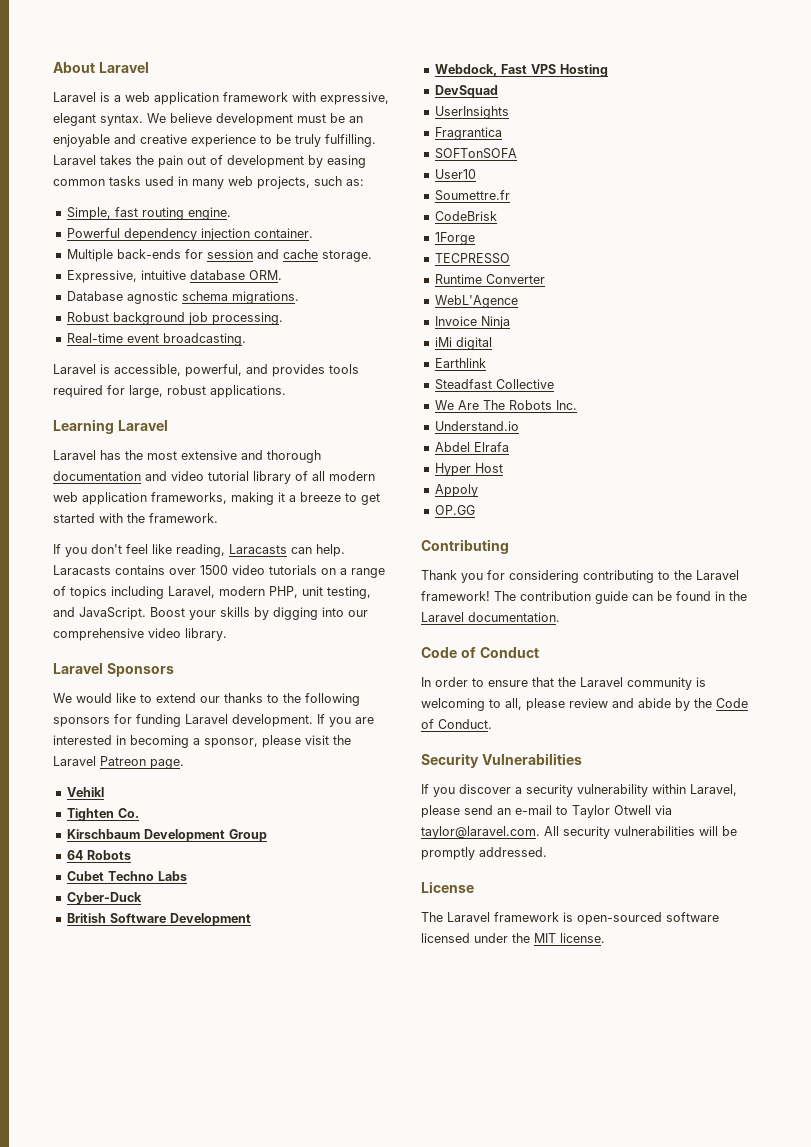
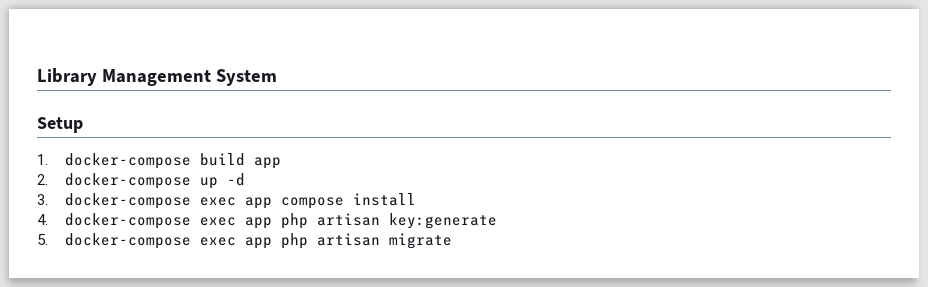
- About Laravel
- Laravel is a web application framework with expressive, elegant syntax. We believe development must be an enjoyable and creative experience to be truly fulfilling. Laravel takes the pain out of development by easing common tasks used in many web projects, such as:
- Simple, fast routing engine.
- Powerful dependency injection container.
- Multiple back-ends for session and cache storage.
- Expressive, intuitive database ORM.
- Database agnostic schema migrations.
- Robust background job processing.
- Real-time event broadcasting.
- Laravel is accessible, powerful, and provides tools required for large, robust applications.
- Learning Laravel
- Laravel has the most extensive and thorough documentation and video tutorial library of all modern web application frameworks, making it a breeze to get started with the framework.
- If you don't feel like reading, Laracasts can help. Laracasts contains over 1500 video tutorials on a range of topics including Laravel, modern PHP, unit testing, and JavaScript. Boost your skills by digging into our comprehensive video library.
- Laravel Sponsors
- We would like to extend our thanks to the following sponsors for funding Laravel development. If you are interested in becoming a sponsor, please visit the Laravel Patreon page.
- Vehikl
- Tighten Co.
- Kirschbaum Development Group
- 64 Robots
- Cubet Techno Labs
- Cyber-Duck
- British Software Development
- Webdock, Fast VPS Hosting
- DevSquad
- UserInsights
- Fragrantica
- SOFTonSOFA
- User10
- Soumettre.fr
- CodeBrisk
- 1Forge
- TECPRESSO
- Runtime Converter
- WebL'Agence
- Invoice Ninja
- iMi digital
- Earthlink
- Steadfast Collective
- We Are The Robots Inc.
- Understand.io
- Abdel Elrafa
- Hyper Host
- Appoly
- OP.GG
- Contributing
- Thank you for considering contributing to the Laravel framework! The contribution guide can be found in the Laravel documentation.
- Code of Conduct
- In order to ensure that the Laravel community is welcoming to all, please review and abide by the Code of Conduct.
- Security Vulnerabilities
- If you discover a security vulnerability within Laravel, please send an e-mail to Taylor Otwell via taylor@laravel.com. All security vulnerabilities will be promptly addressed.
- License
- The Laravel framework is open-sourced software licensed under the MIT license.
+ Library Management System
+ Setup
+ 1. docker-compose build app
+ 2. docker-compose up -d
+ 3. docker-compose exec app compose install
+ 4. docker-compose exec app php artisan key:generate
+ 5. docker-compose exec app php artisan migrate

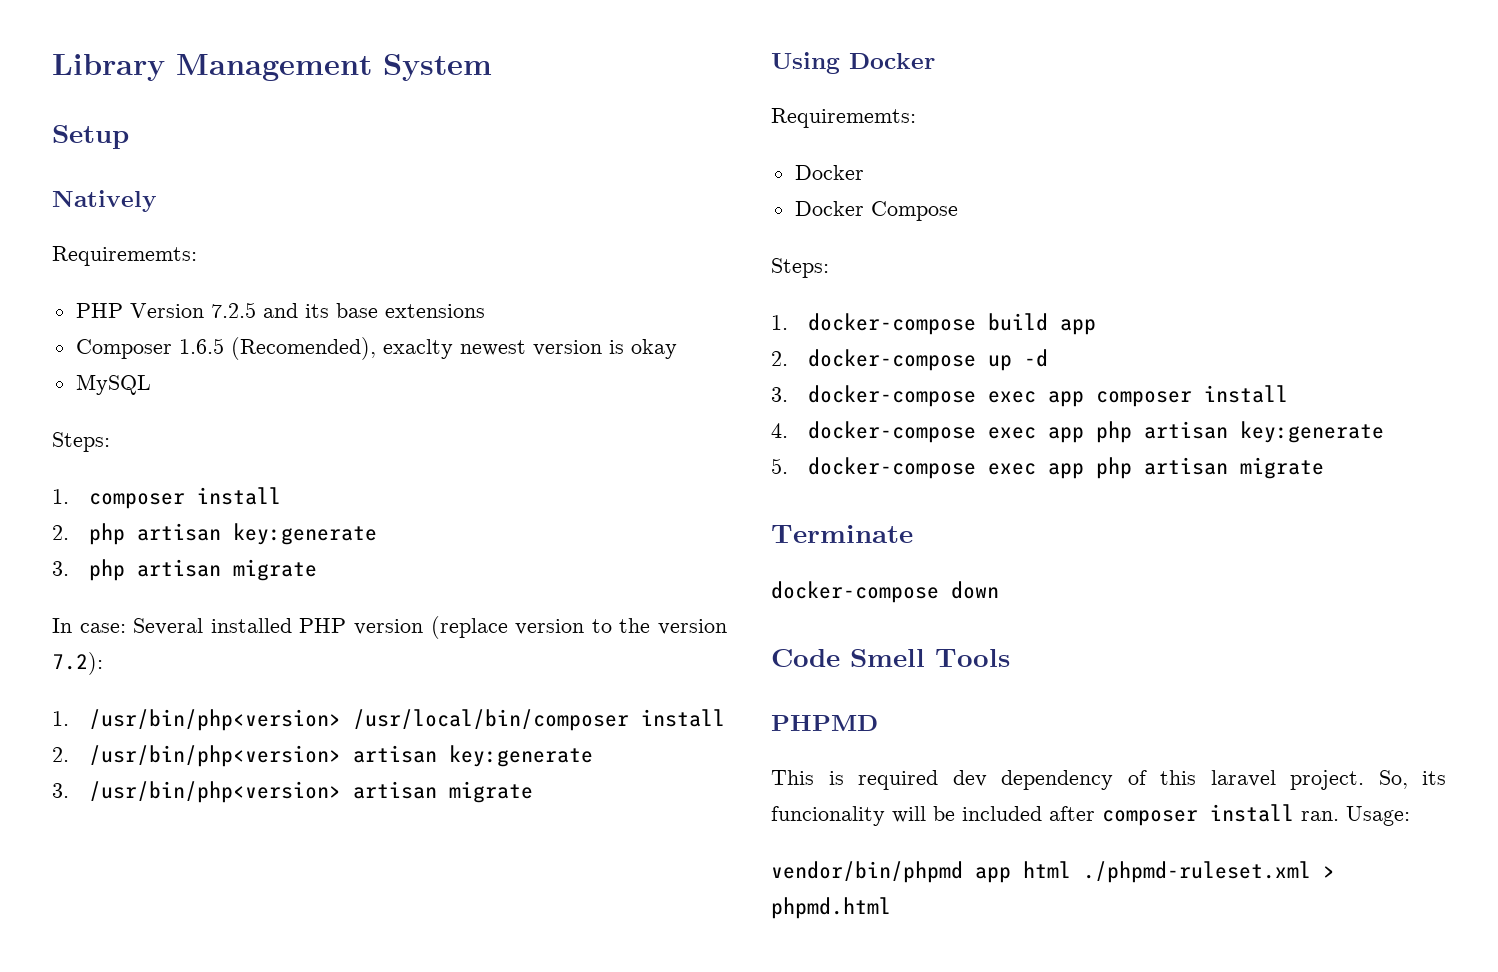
+ Natively
+ Requirememts:
+ PHP Version 7.2.5 and its base extensions
+ Composer 1.6.5 (Recomended), exaclty newest version is okay
+ MySQL
+ Steps:
+ 1. composer install
+ 2. php artisan key:generate
+ 3. php artisan migrate
+ In case: Several installed PHP version (replace version to the version 7.2):
+ 1. /usr/bin/php<version> /usr/local/bin/composer install
+ 2. /usr/bin/php<version> artisan key:generate
+ 3. /usr/bin/php<version> artisan migrate
+ Using Docker
+ Requirememts:
+ Docker
+ Docker Compose
+ Steps:
- 3. docker-compose exec app compose install
+ 3. docker-compose exec app composer install
+ Terminate
+ docker-compose down
+ Code Smell Tools
+ PHPMD
+ This is required dev dependency of this laravel project. So, its funcionality will be included after composer install ran. Usage:
+ vendor/bin/phpmd app html ./phpmd-ruleset.xml > phpmd.html

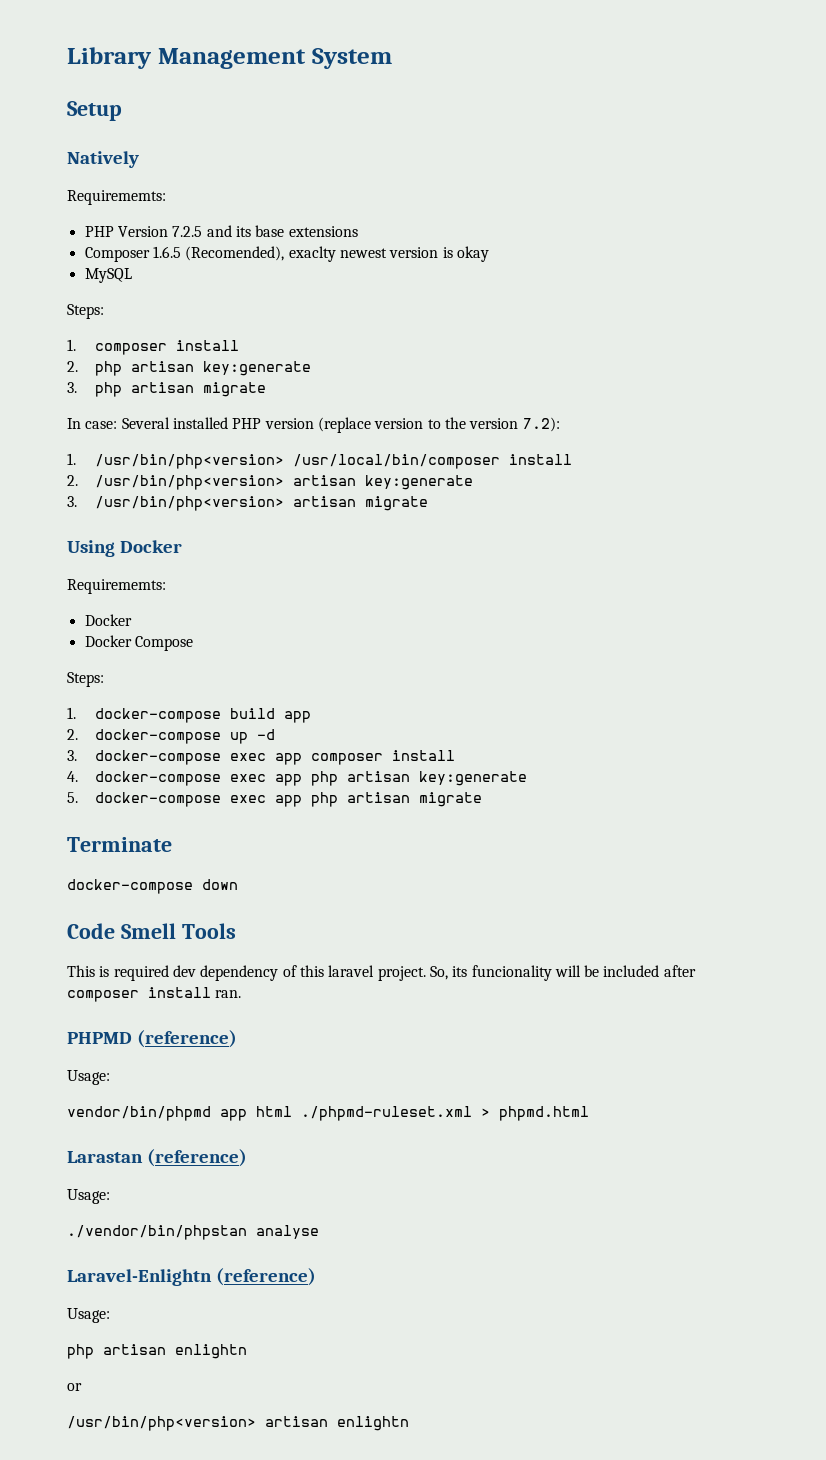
- PHPMD
- So, its funcionality will be included after composer install ran. Usage:
+ So, its funcionality will be included after composer install ran.
+ PHPMD (reference)
+ Usage:
+ Larastan (reference)
+ Usage:
+ ./vendor/bin/phpstan analyse
+ Laravel-Enlightn (reference)
+ Usage:
+ php artisan enlightn
+ or
+ /usr/bin/php<version> artisan enlightn

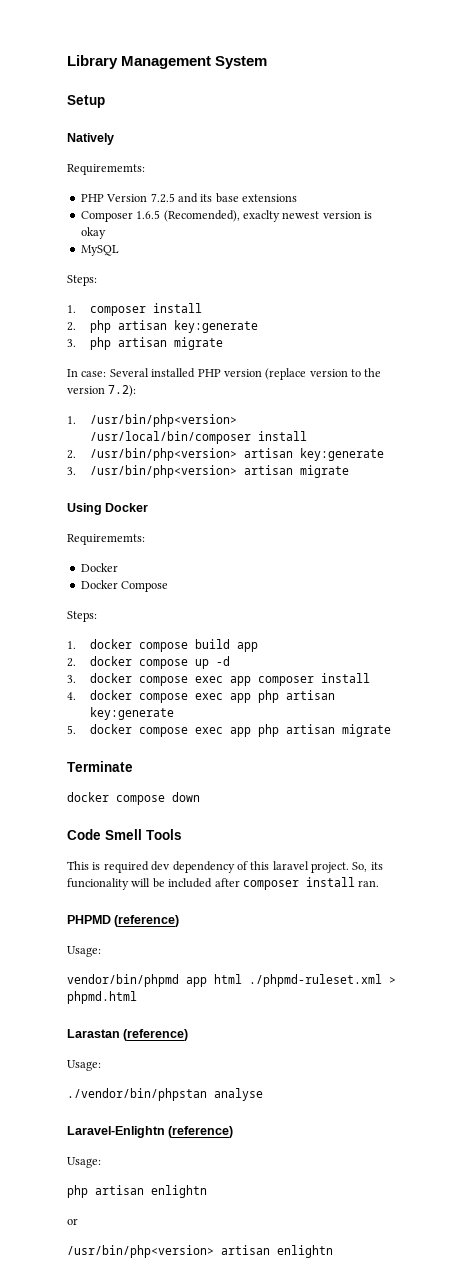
- 1. docker-compose build app
+ 1. docker compose build app
- 2. docker-compose up -d
+ 2. docker compose up -d
- 3. docker-compose exec app composer install
+ 3. docker compose exec app composer install
- 4. docker-compose exec app php artisan key:generate
+ 4. docker compose exec app php artisan key:generate
- 5. docker-compose exec app php artisan migrate
+ 5. docker compose exec app php artisan migrate
- docker-compose down
+ docker compose down

